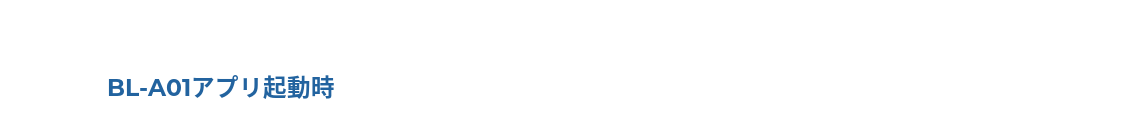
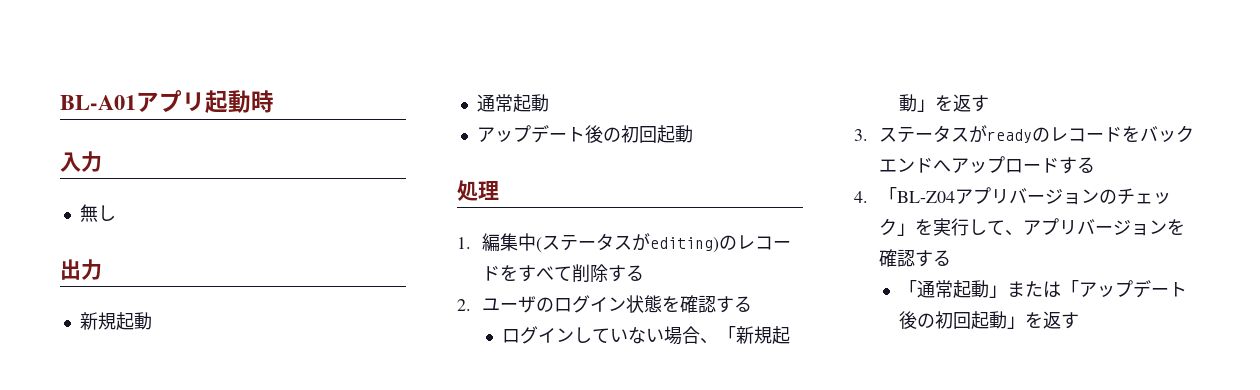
+ 入力
+ 無し
+ 出力
+ 新規起動
+ 通常起動
+ アップデート後の初回起動
+ 処理
+ 1.編集中(ステータスがediting)のレコードをすべて削除する
+ 2.ユーザのログイン状態を確認する
+ ログインしていない場合、「新規起動」を返す
+ 3.ステータスがreadyのレコードをバックエンドへアップロードする
+ 4.「BL-Z04アプリバージョンのチェック」を実行して、アプリバージョンを確認する
+ 「通常起動」または「アップデート後の初回起動」を返す

